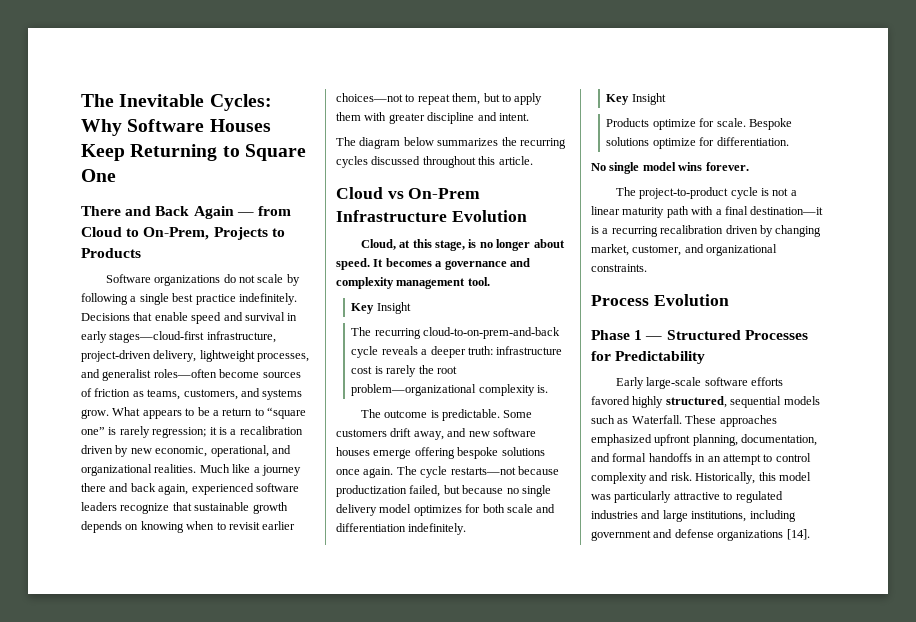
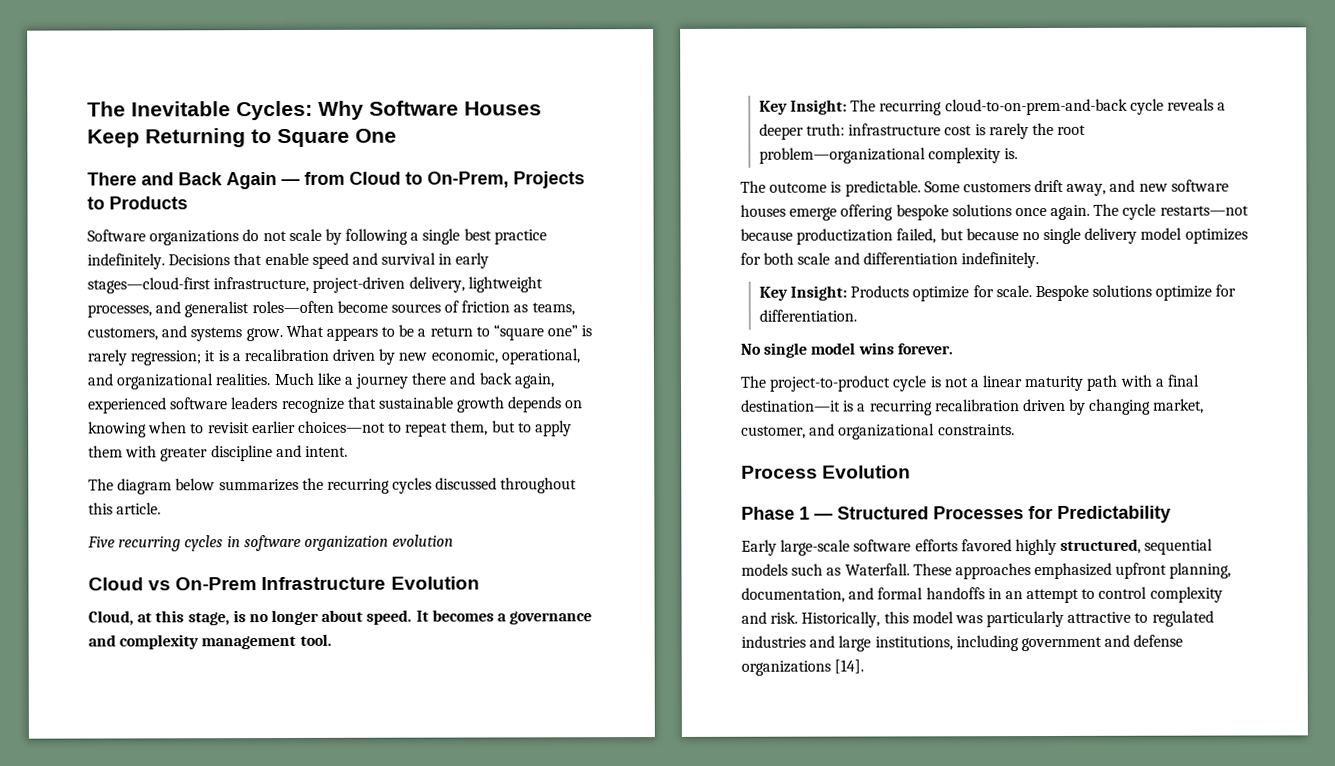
+ Five recurring cycles in software organization evolution
  It becomes a governance and complexity management tool.
- Key Insight
- The recurring cloud-to-on-prem-and-back cycle reveals a deeper truth: infrastructure cost is rarely the root problem—organizational complexity is.
+ Key Insight: The recurring cloud-to-on-prem-and-back cycle reveals a deeper truth: infrastructure cost is rarely the root problem—organizational complexity is.
  The cycle restarts—not because productization failed, but because no single delivery model optimizes for both scale and differentiation indefinitely.
- Key Insight
- Products optimize for scale.
+ Key Insight: Products optimize for scale.

